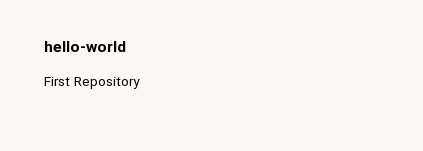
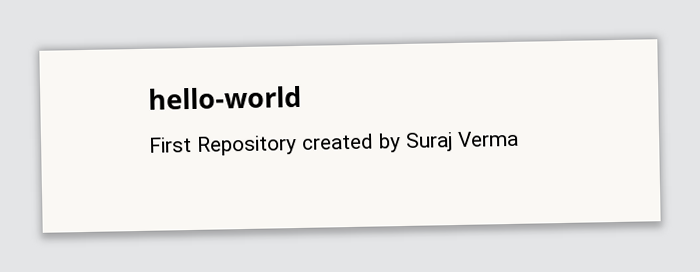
- First Repository
+ First Repository created by Suraj Verma

